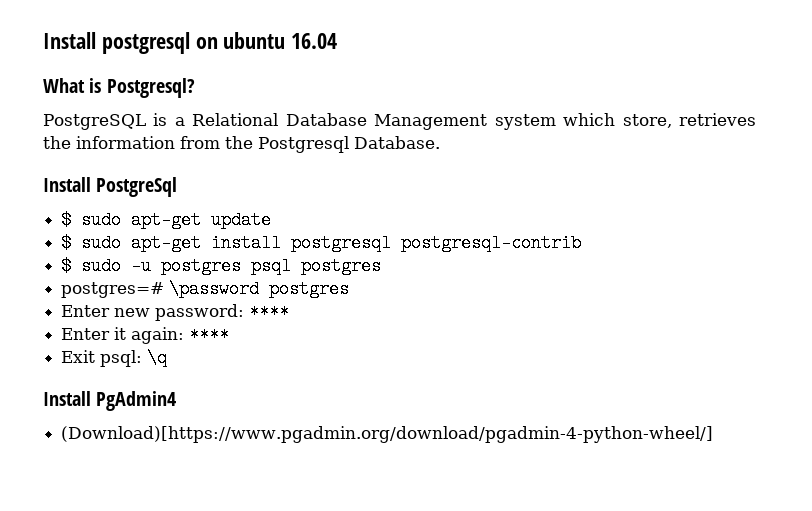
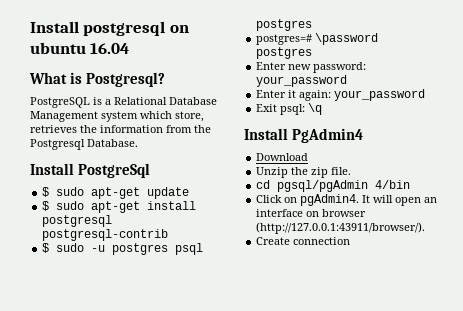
- Enter new password: ****
+ Enter new password: your_password
- Enter it again: ****
+ Enter it again: your_password
- (Download)[https://www.pgadmin.org/download/pgadmin-4-python-wheel/]
+ Download
+ Unzip the zip file.
+ cd pgsql/pgAdmin 4/bin
+ Click on pgAdmin4. It will open an interface on browser (http://127.0.0.1:43911/browser/).
+ Create connection

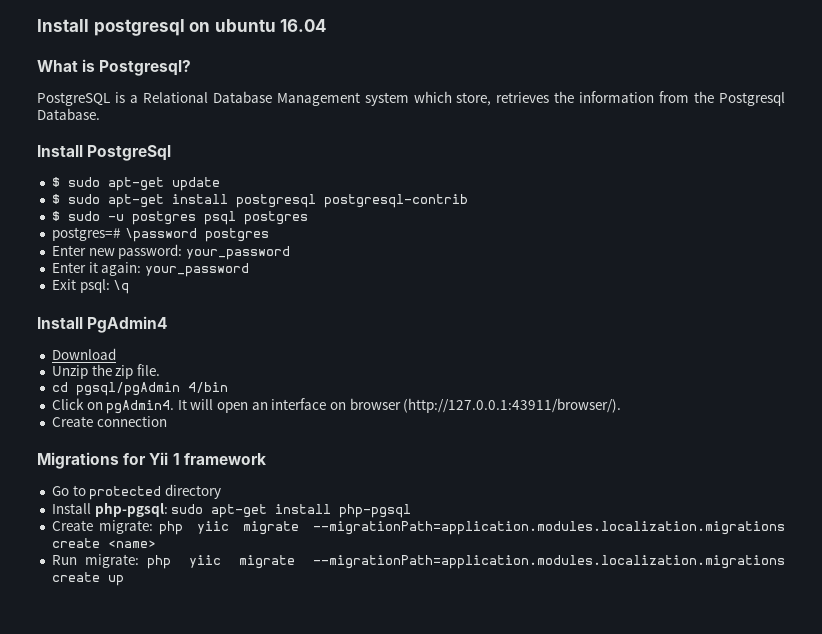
+ Migrations for Yii 1 framework
+ Go to protected directory
+ Install php-pgsql: sudo apt-get install php-pgsql
+ Create migrate: php yiic migrate --migrationPath=application.modules.localization.migrations create <name>
+ Run migrate: php yiic migrate --migrationPath=application.modules.localization.migrations create up

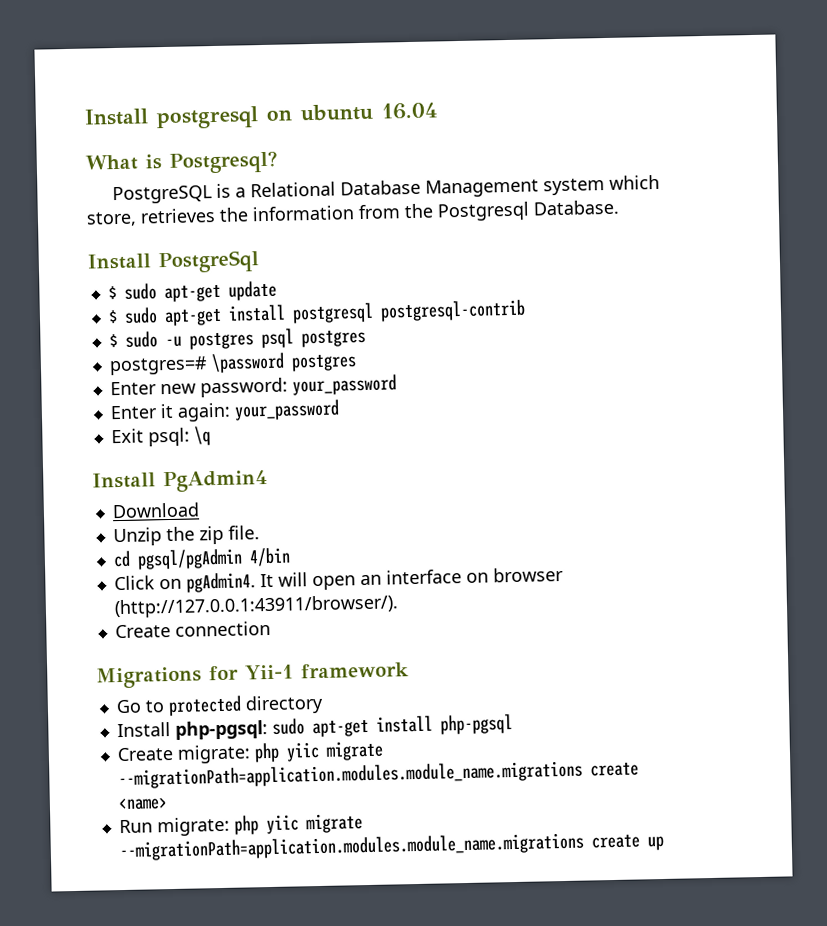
- Migrations for Yii 1 framework
+ Migrations for Yii-1 framework
- Create migrate: php yiic migrate --migrationPath=application.modules.localization.migrations create <name>
+ Create migrate: php yiic migrate --migrationPath=application.modules.module_name.migrations create <name>
- Run migrate: php yiic migrate --migrationPath=application.modules.localization.migrations create up
+ Run migrate: php yiic migrate --migrationPath=application.modules.module_name.migrations create up

